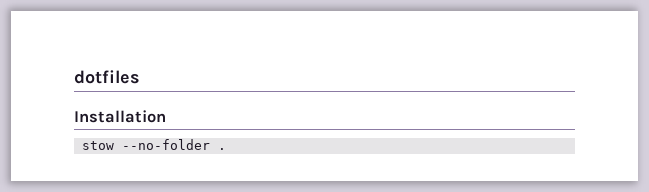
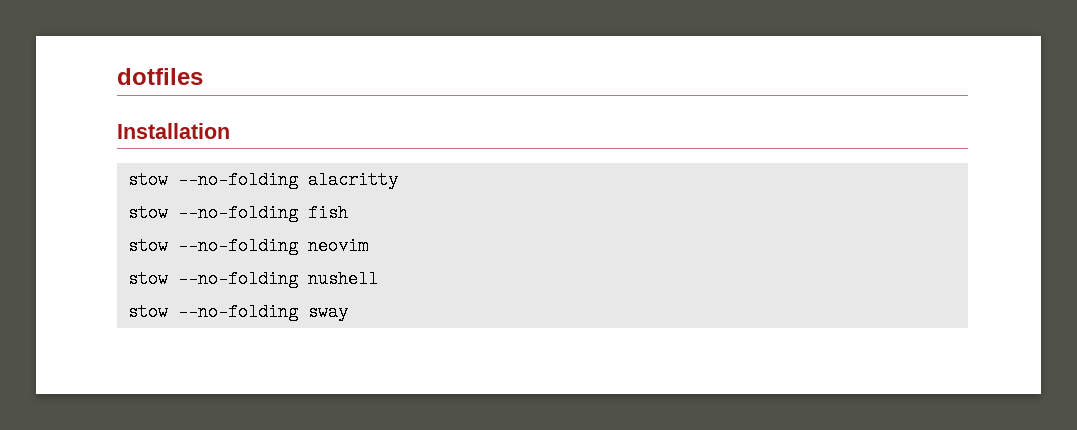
- stow --no-folder .
+ stow --no-folding alacritty
+ stow --no-folding fish
+ stow --no-folding neovim
+ stow --no-folding nushell
+ stow --no-folding sway

